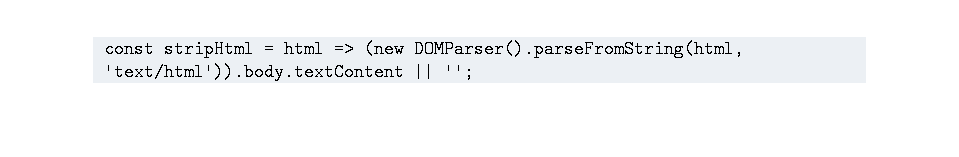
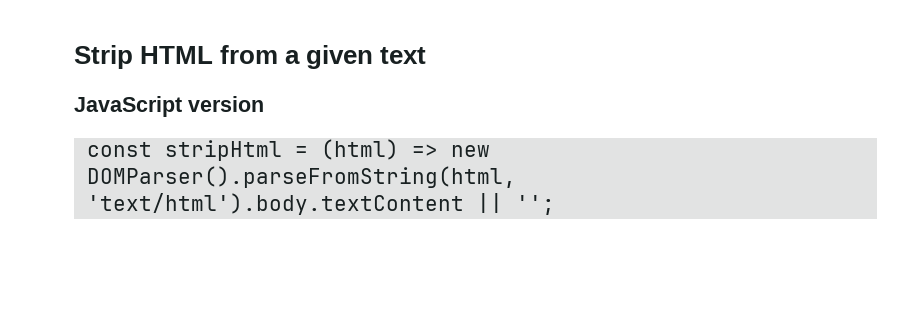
- const stripHtml = html => (new DOMParser().parseFromString(html, 'text/html')).body.textContent || '';
+ Strip HTML from a given text
+ JavaScript version
+ const stripHtml = (html) => new DOMParser().parseFromString(html, 'text/html').body.textContent || '';

